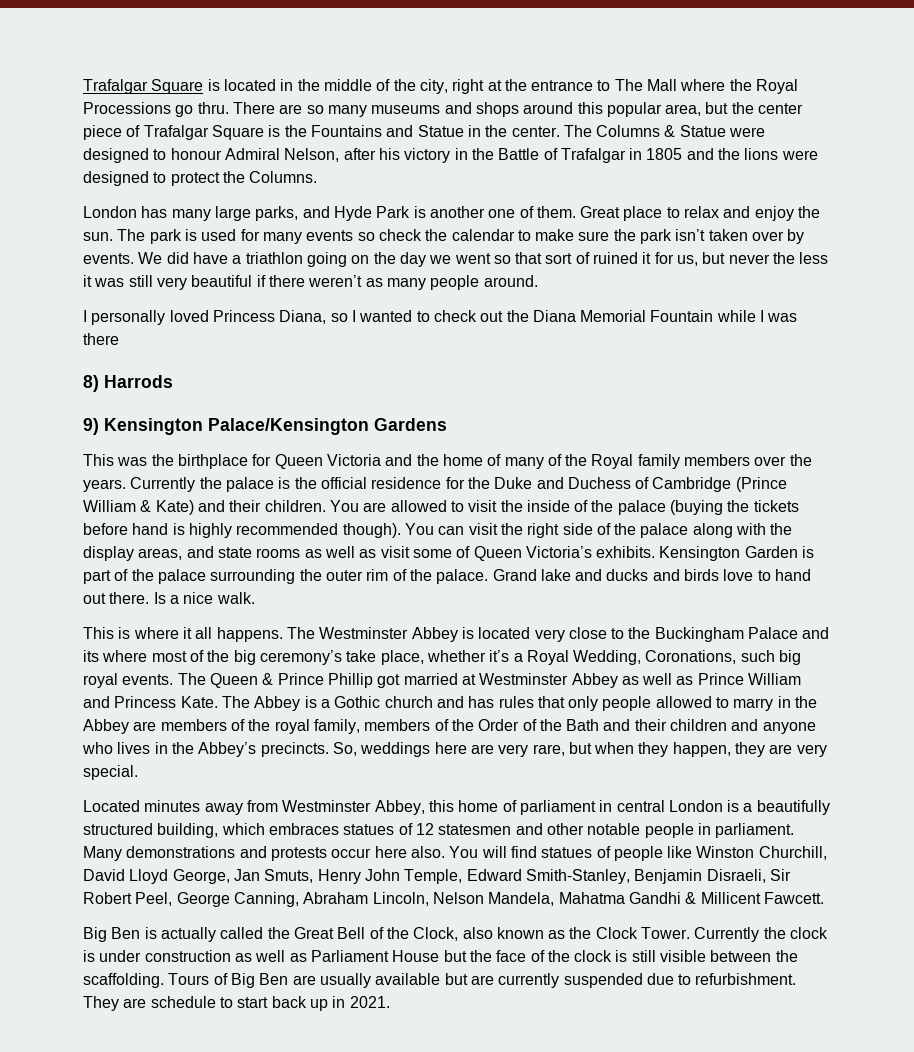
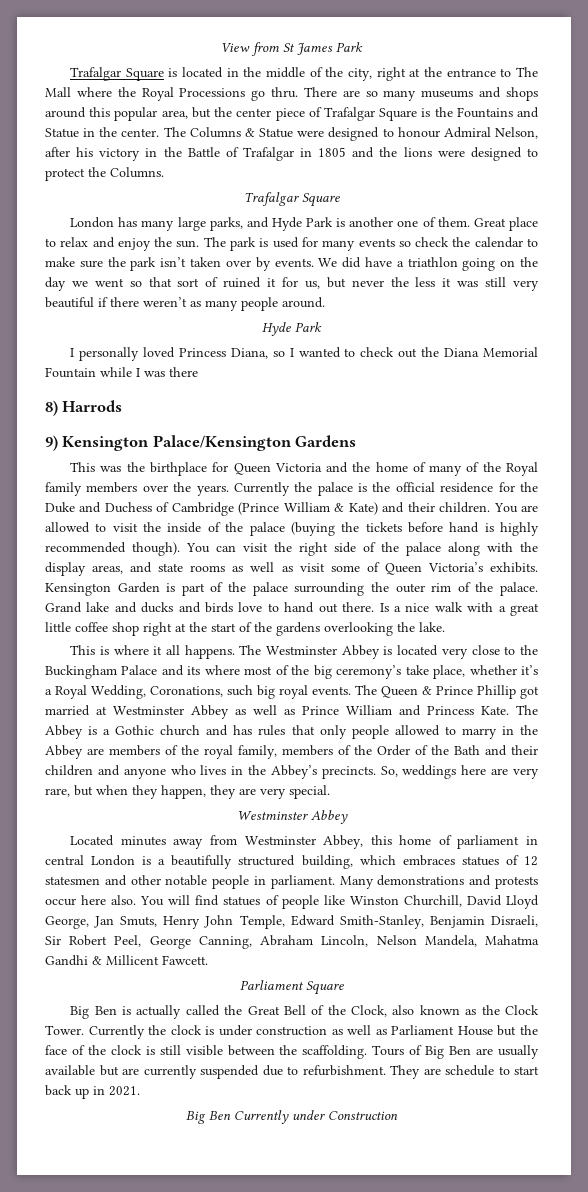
+ View from St James Park
  The Columns & Statue were designed to honour Admiral Nelson, after his victory in the Battle of Trafalgar in 1805 and the lions were designed to protect the Columns.
+ Trafalgar Square
  We did have a triathlon going on the day we went so that sort of ruined it for us, but never the less it was still very beautiful if there weren’t as many people around.
+ Hyde Park
- Is a nice walk.
+ Is a nice walk with a great little coffee shop right at the start of the gardens overlooking the lake.
  So, weddings here are very rare, but when they happen, they are very special.
+ Westminster Abbey
+ Parliament Square
+ Big Ben Currently under Construction

